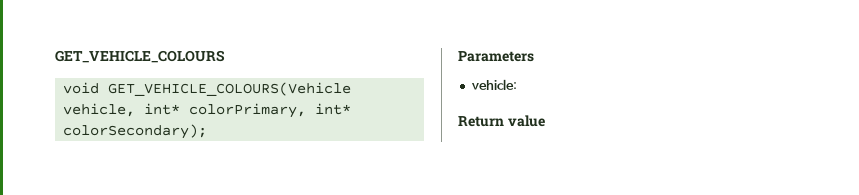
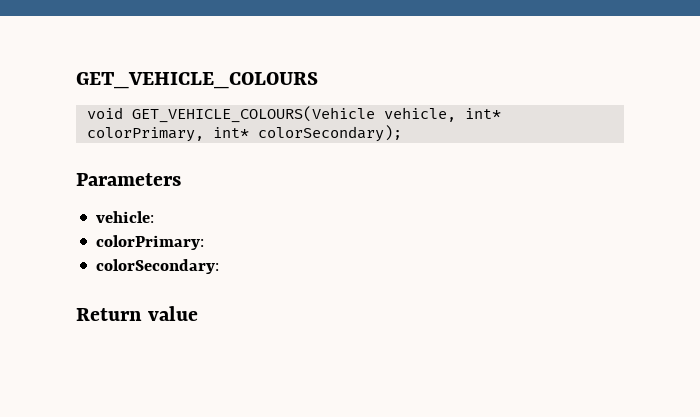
+ colorPrimary:
+ colorSecondary:

